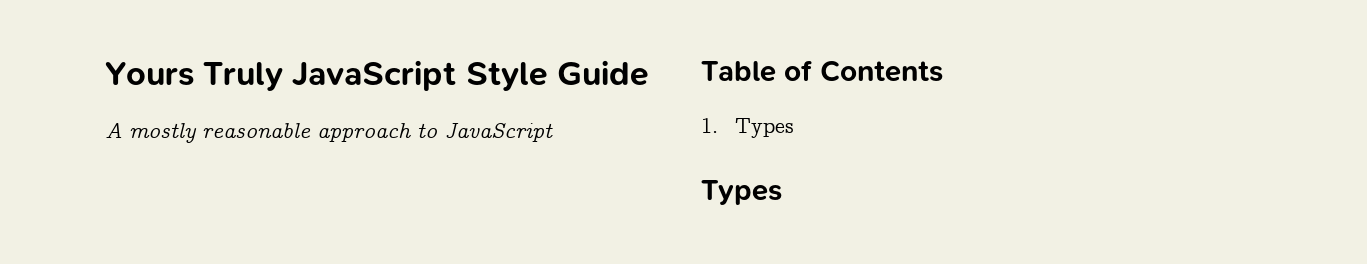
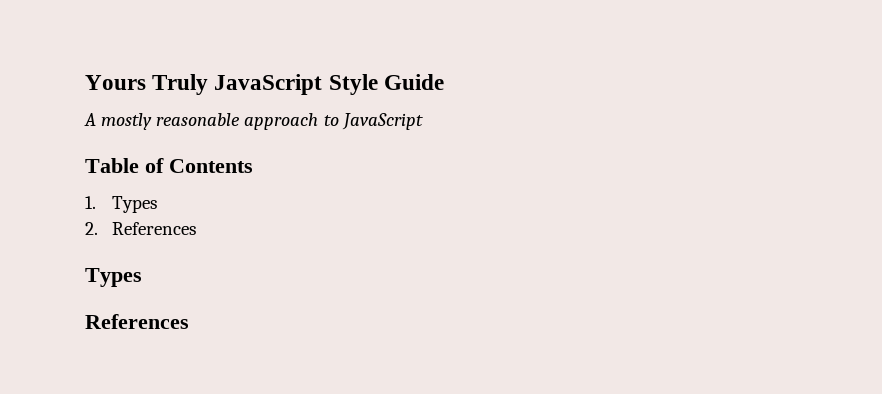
  1. Types
+ 2. References
  Types
+ References

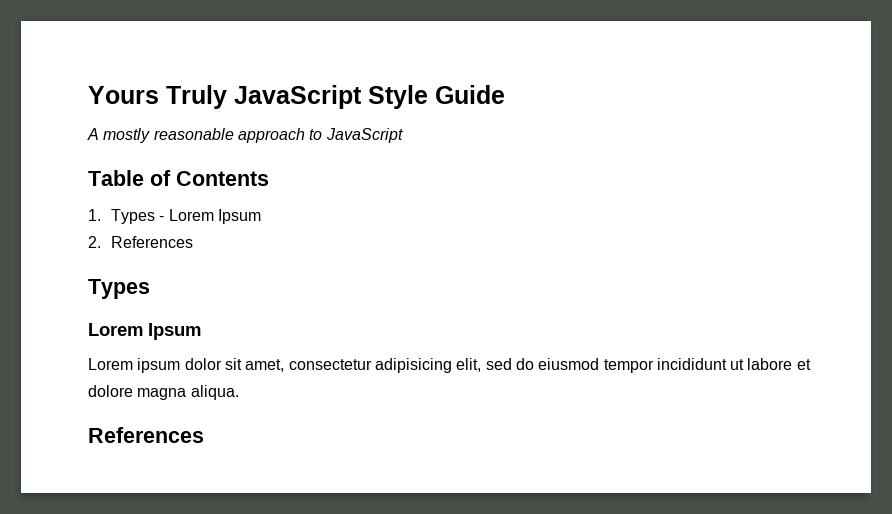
- 1. Types
+ 1. Types - Lorem Ipsum
  2. References
  Types
+ Lorem Ipsum
+ Lorem ipsum dolor sit amet, consectetur adipisicing elit, sed do eiusmod tempor incididunt ut labore et dolore magna aliqua.

